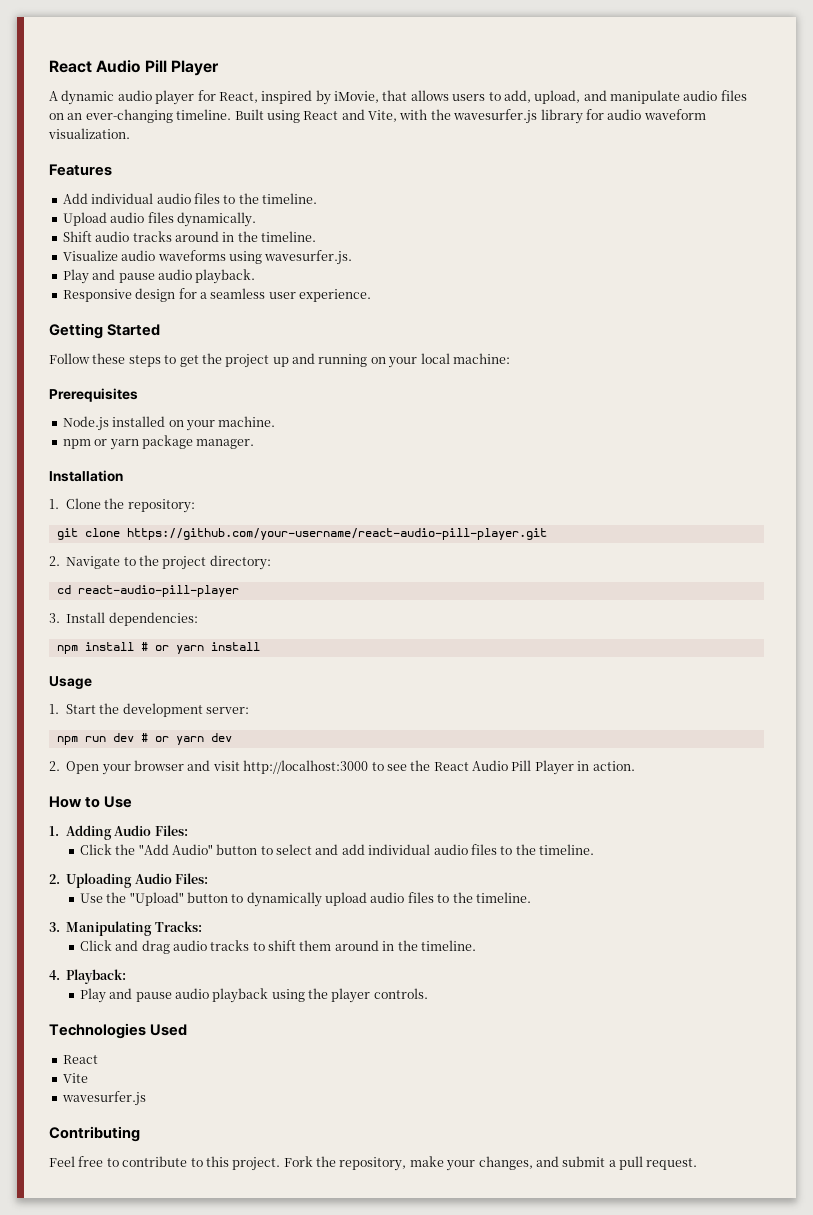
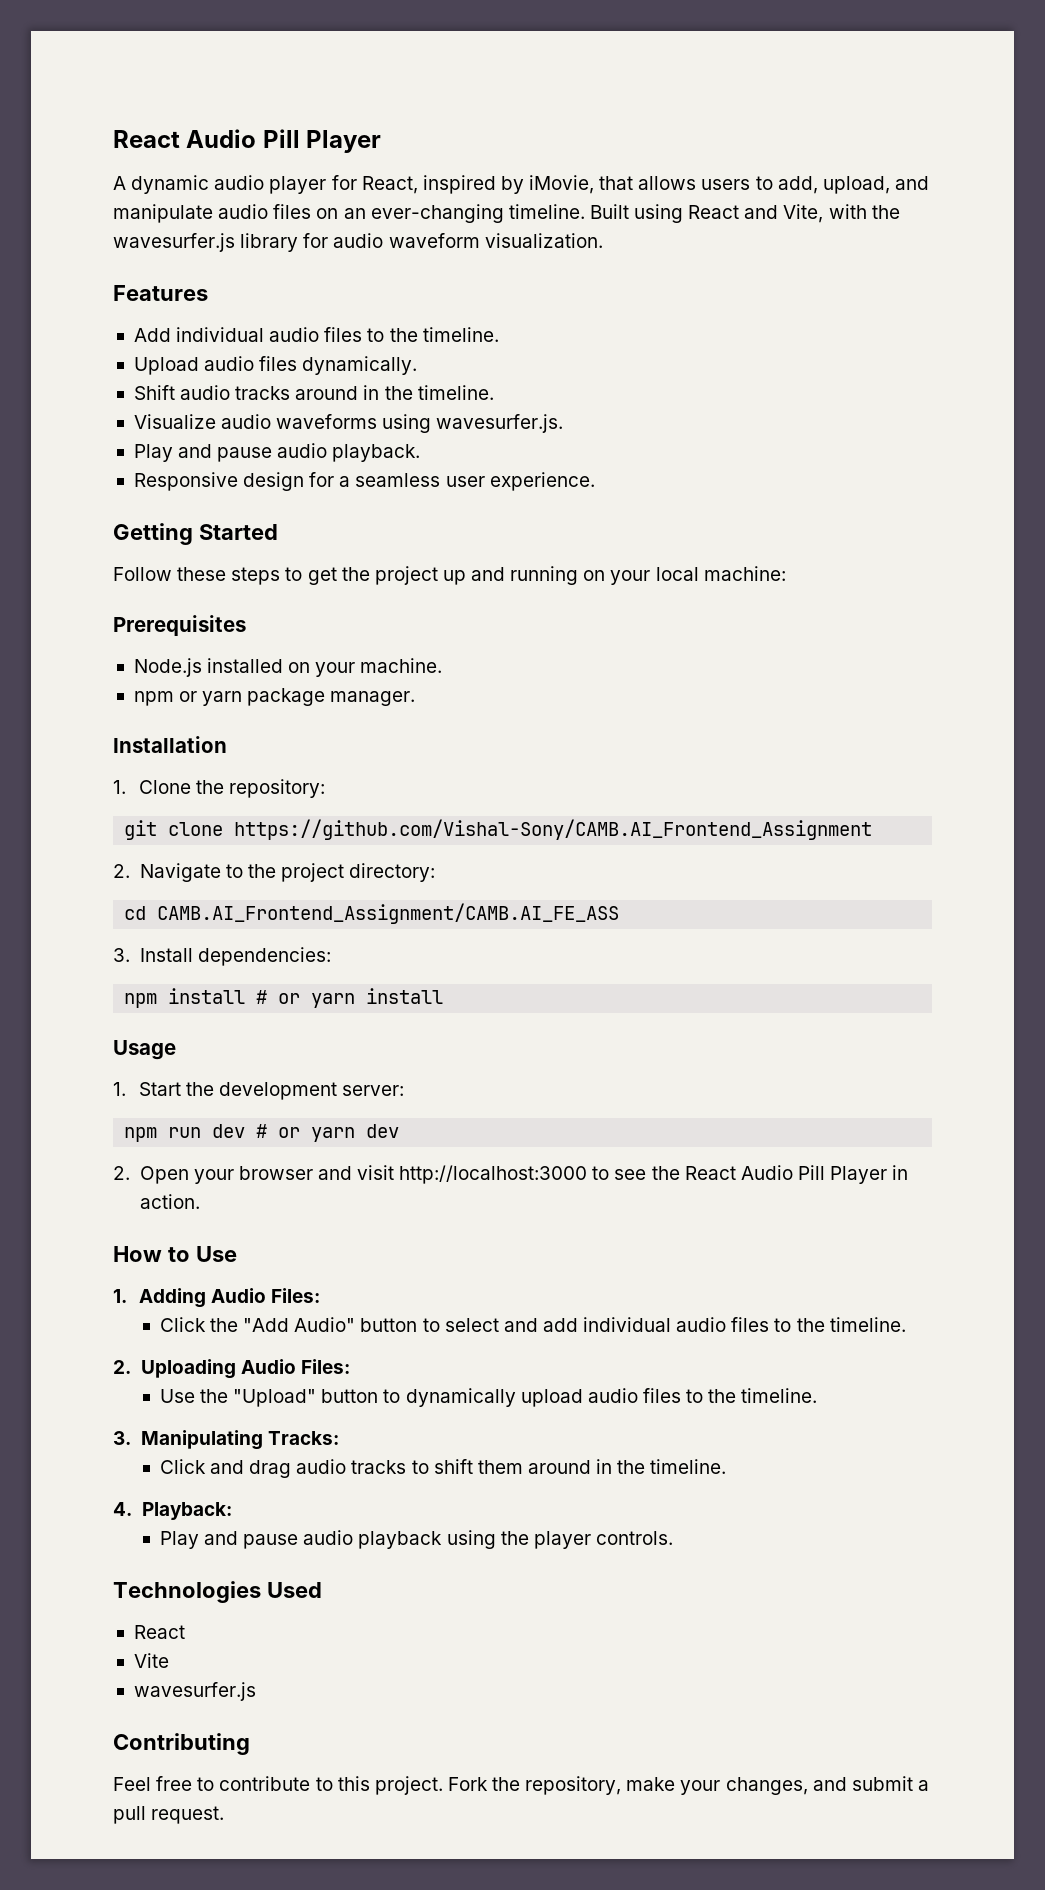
- git clone https://github.com/your-username/react-audio-pill-player.git
+ git clone https://github.com/Vishal-Sony/CAMB.AI_Frontend_Assignment
- cd react-audio-pill-player
+ cd CAMB.AI_Frontend_Assignment/CAMB.AI_FE_ASS

